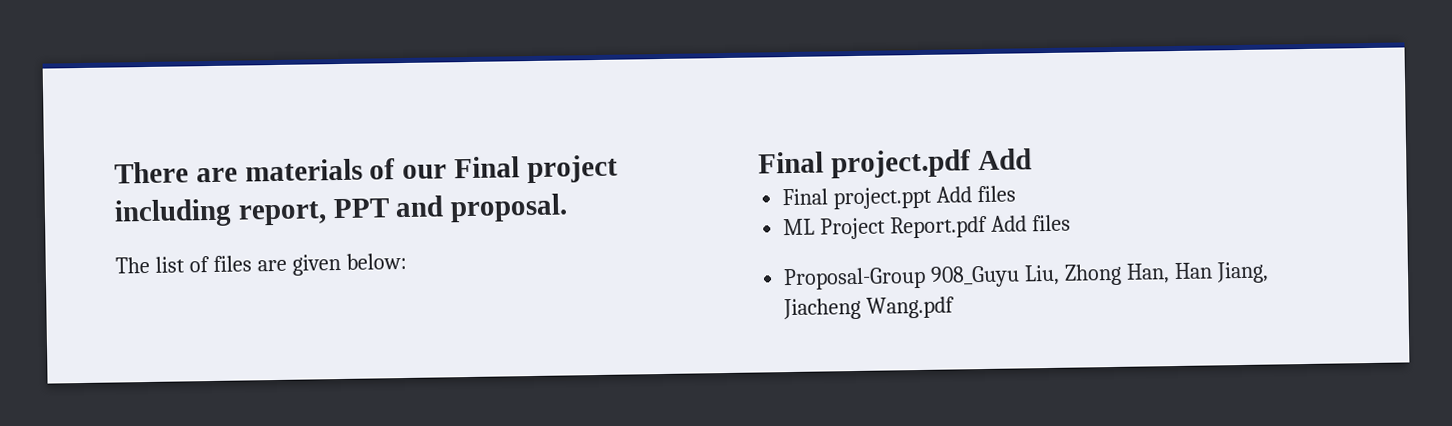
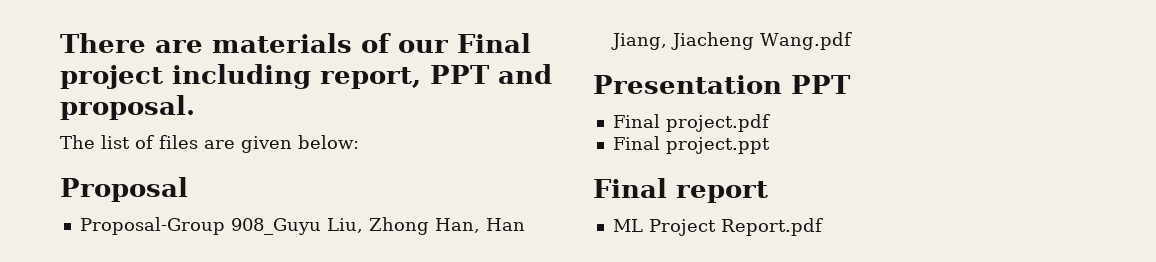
- Final project.pdf Add
- Final project.ppt Add files
- ML Project Report.pdf Add files
+ Proposal
+ Presentation PPT
+ Final project.pdf
+ Final project.ppt
+ Final report
+ ML Project Report.pdf

